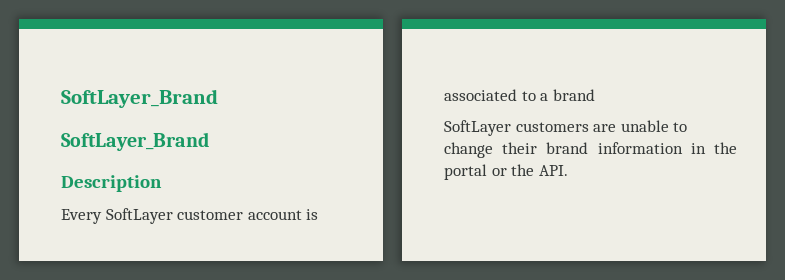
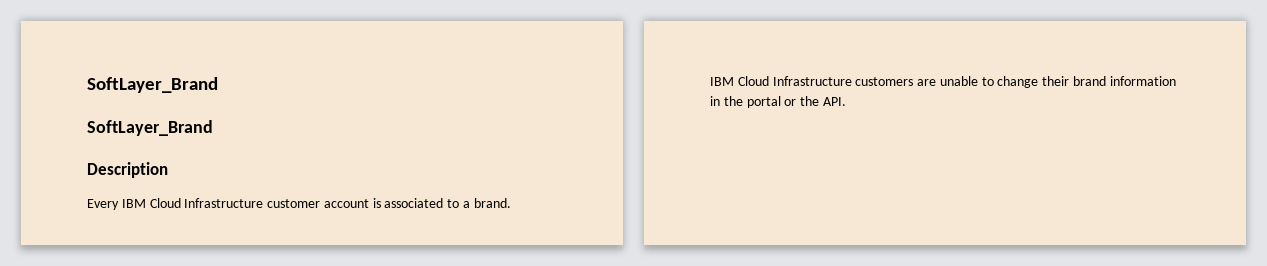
- Every SoftLayer customer account is associated to a brand
- SoftLayer customers are unable to change their brand information in the portal or the API.
+ Every IBM Cloud Infrastructure customer account is associated to a brand.
+ IBM Cloud Infrastructure customers are unable to change their brand information in the portal or the API.

